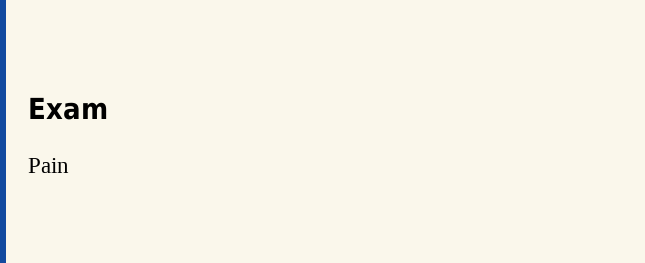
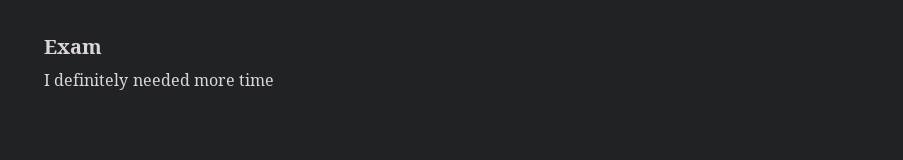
- Pain
+ I definitely needed more time

